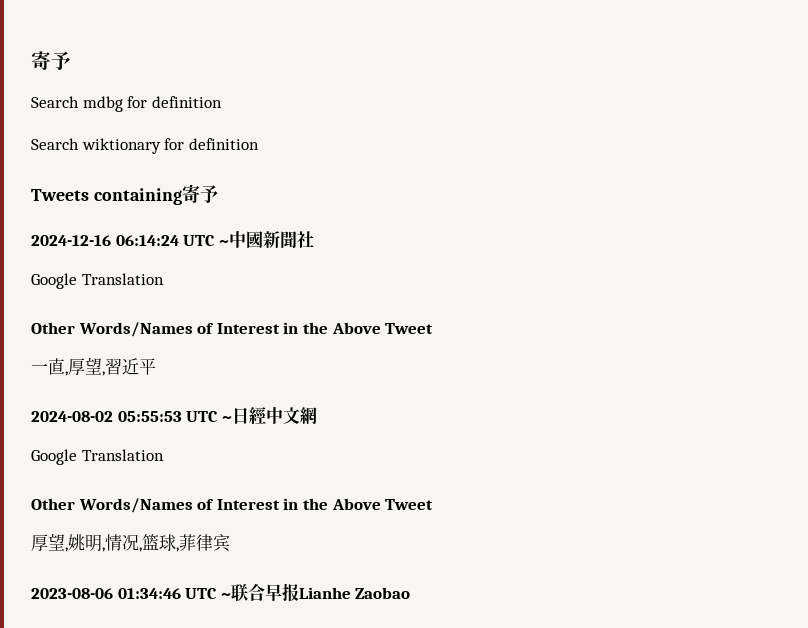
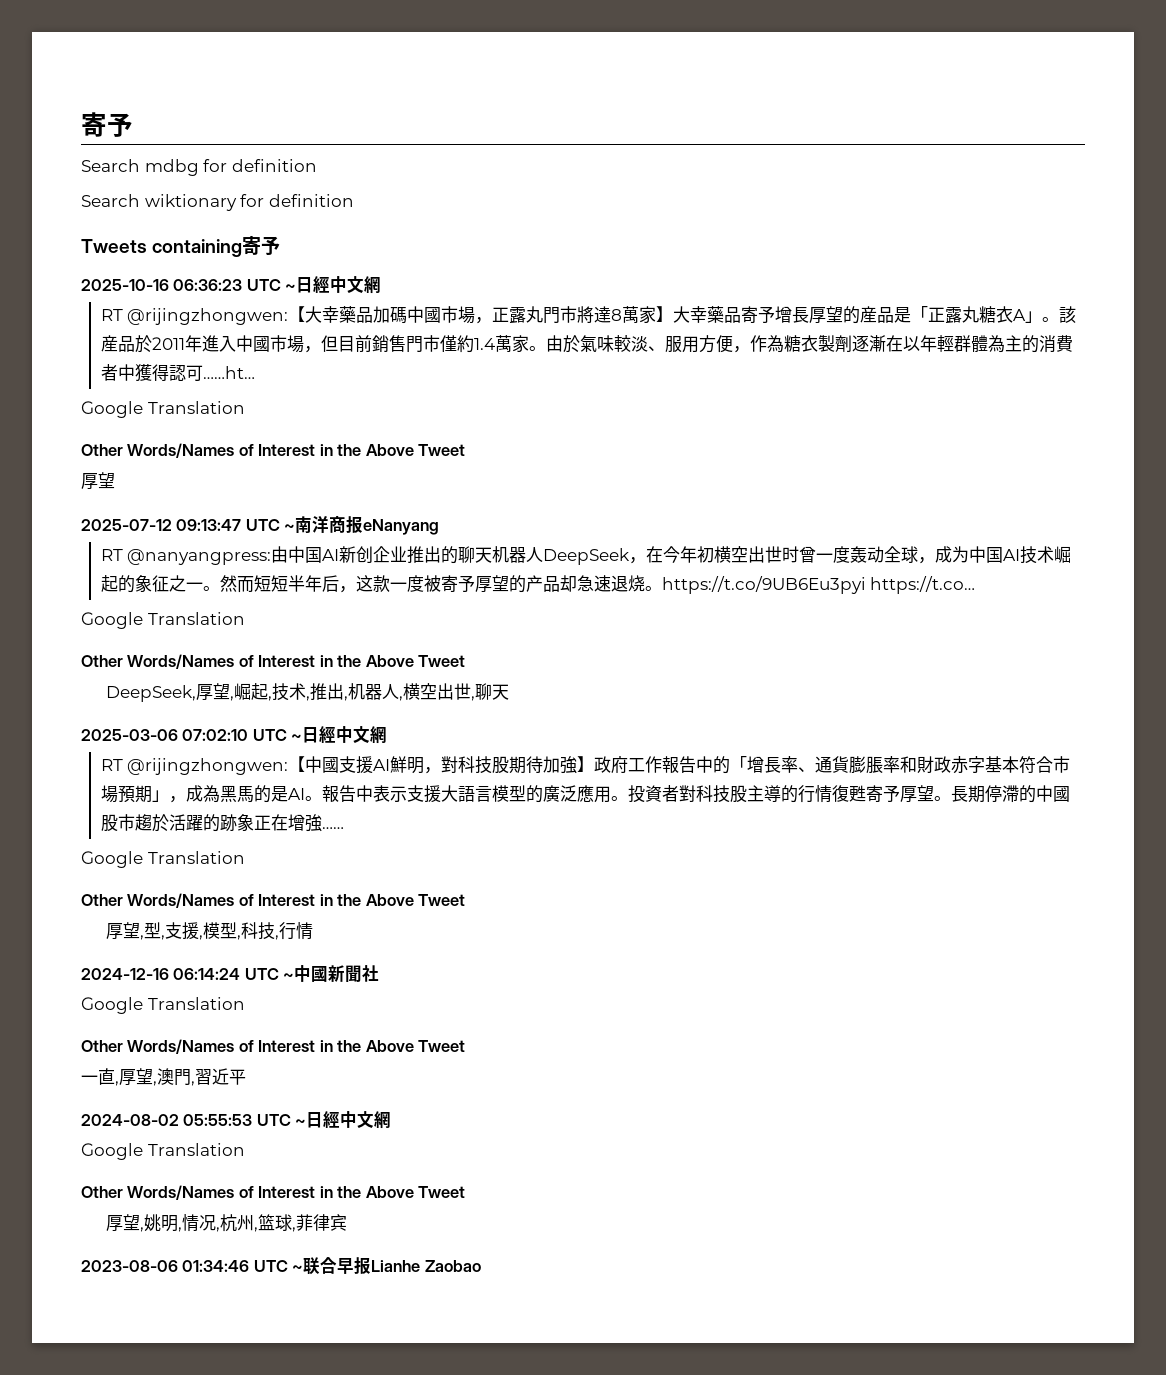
+ 2025-10-16 06:36:23 UTC ~日經中文網
+ RT @rijingzhongwen:【大幸藥品加碼中國市場，正露丸門市將達8萬家】大幸藥品寄予增長厚望的産品是「正露丸糖衣A」。該産品於2011年進入中國市場，但目前銷售門市僅約1.4萬家。由於氣味較淡、服用方便，作為糖衣製劑逐漸在以年輕群體為主的消費者中獲得認可……ht…
+ Google Translation
+ Other Words/Names of Interest in the Above Tweet
+ 厚望
+ 2025-07-12 09:13:47 UTC ~南洋商报eNanyang
+ RT @nanyangpress:由中国AI新创企业推出的聊天机器人DeepSeek，在今年初横空出世时曾一度轰动全球，成为中国AI技术崛起的象征之一。然而短短半年后，这款一度被寄予厚望的产品却急速退烧。https://t.co/9UB6Eu3pyi https://t.co…
+ Google Translation
+ Other Words/Names of Interest in the Above Tweet
+ DeepSeek,厚望,崛起,技术,推出,机器人,横空出世,聊天
+ 2025-03-06 07:02:10 UTC ~日經中文網
+ RT @rijingzhongwen:【中國支援AI鮮明，對科技股期待加強】政府工作報告中的「增長率、通貨膨脹率和財政赤字基本符合市場預期」，成為黑馬的是AI。報告中表示支援大語言模型的廣泛應用。投資者對科技股主導的行情復甦寄予厚望。長期停滯的中國股市趨於活躍的跡象正在增強……
+ Google Translation
+ Other Words/Names of Interest in the Above Tweet
+ 厚望,型,支援,模型,科技,行情
- 一直,厚望,習近平
+ 一直,厚望,澳門,習近平
- 厚望,姚明,情况,篮球,菲律宾
+ 厚望,姚明,情况,杭州,篮球,菲律宾

